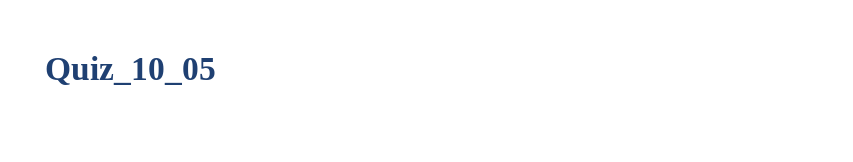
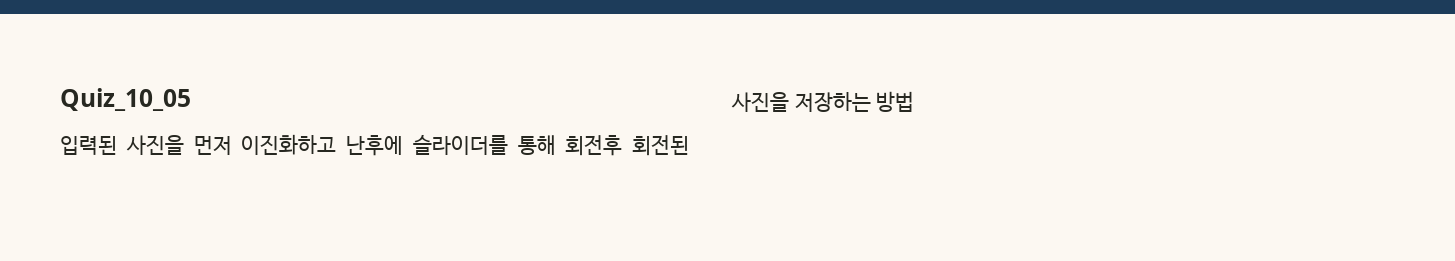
+ 입력된 사진을 먼저 이진화하고 난후에 슬라이더를 통해 회전후 회전된 사진을 저장하는 방법

